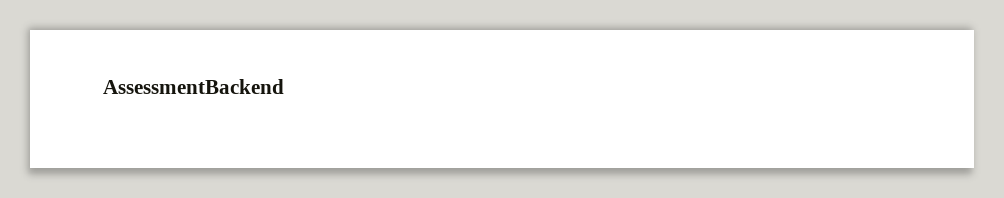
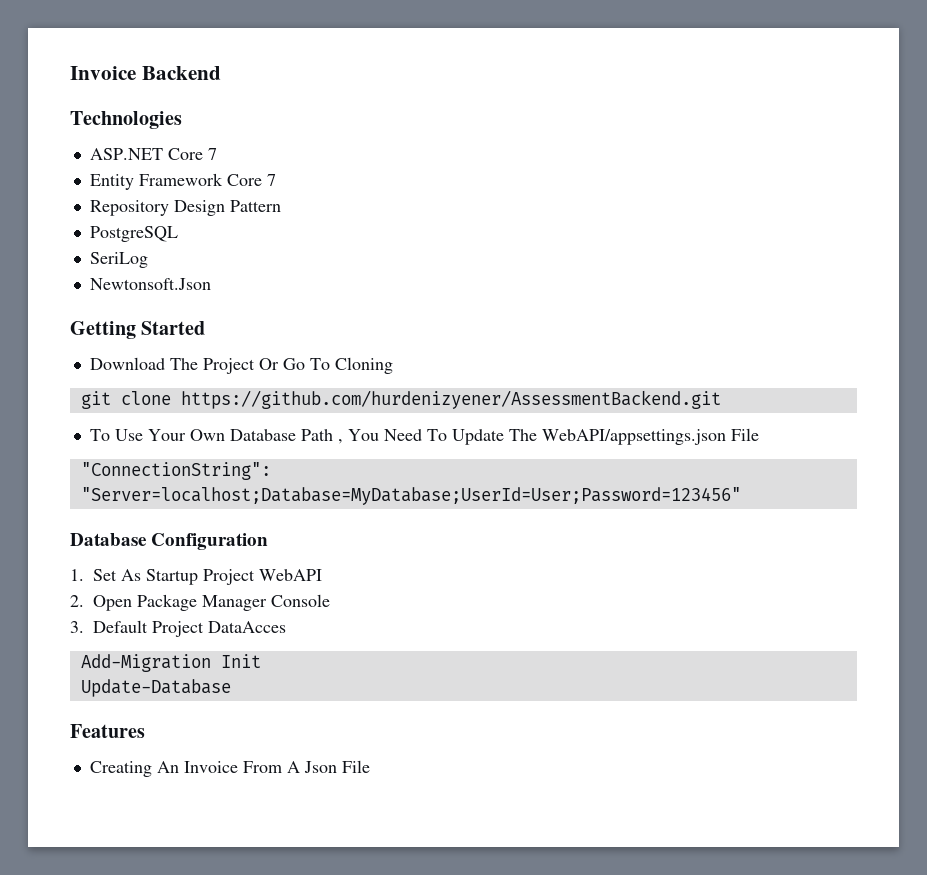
- AssessmentBackend
+ Invoice Backend
+ Technologies
+ ASP.NET Core 7
+ Entity Framework Core 7
+ Repository Design Pattern
+ PostgreSQL
+ SeriLog
+ Newtonsoft.Json
+ Getting Started
+ Download The Project Or Go To Cloning
+ git clone https://github.com/hurdenizyener/AssessmentBackend.git
+ To Use Your Own Database Path , You Need To Update The WebAPI/appsettings.json File
+ "ConnectionString": "Server=localhost;Database=MyDatabase;UserId=User;Password=123456"
+ Database Configuration
+ 1. Set As Startup Project WebAPI
+ 2. Open Package Manager Console
+ 3. Default Project DataAcces
+ Add-Migration Init
+ Update-Database
+ Features
+ Creating An Invoice From A Json File

